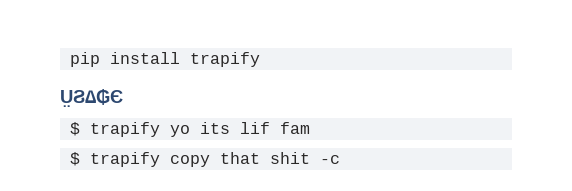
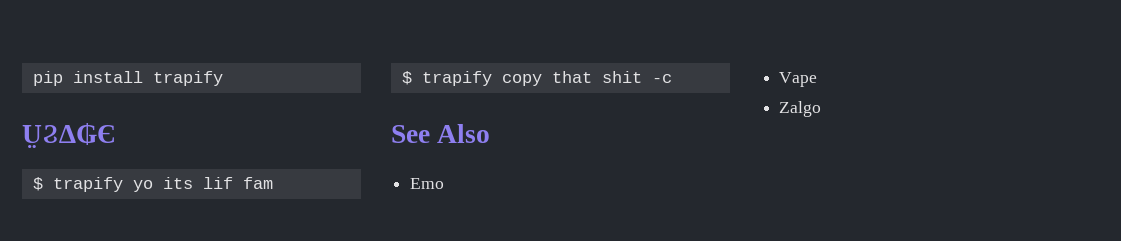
+ See Also
+ Emo
+ Vape
+ Zalgo

